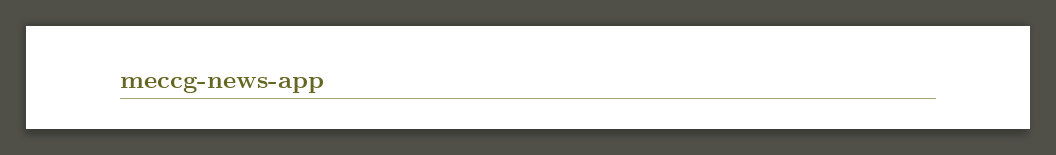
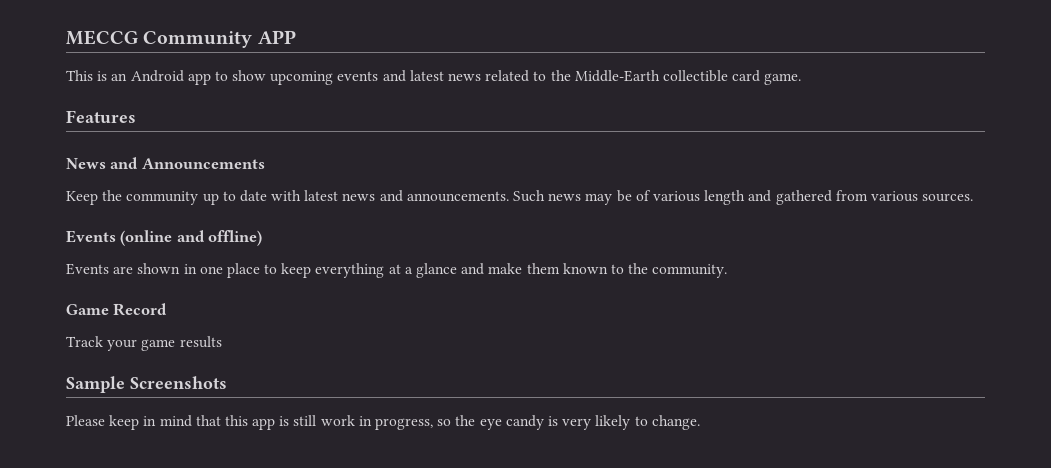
- meccg-news-app
+ MECCG Community APP
+ This is an Android app to show upcoming events and latest news related to the Middle-Earth collectible card game.
+ Features
+ News and Announcements
+ Keep the community up to date with latest news and announcements. Such news may be of various length and gathered from various sources.
+ Events (online and offline)
+ Events are shown in one place to keep everything at a glance and make them known to the community.
+ Game Record
+ Track your game results
+ Sample Screenshots
+ Please keep in mind that this app is still work in progress, so the eye candy is very likely to change.

